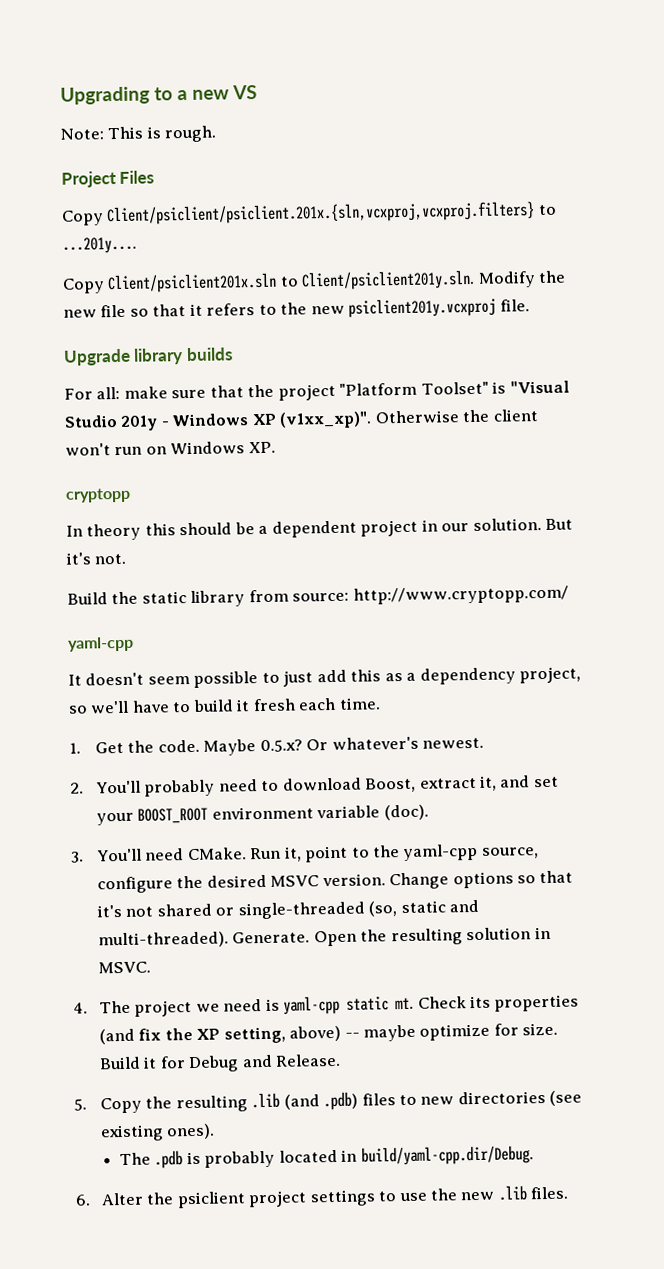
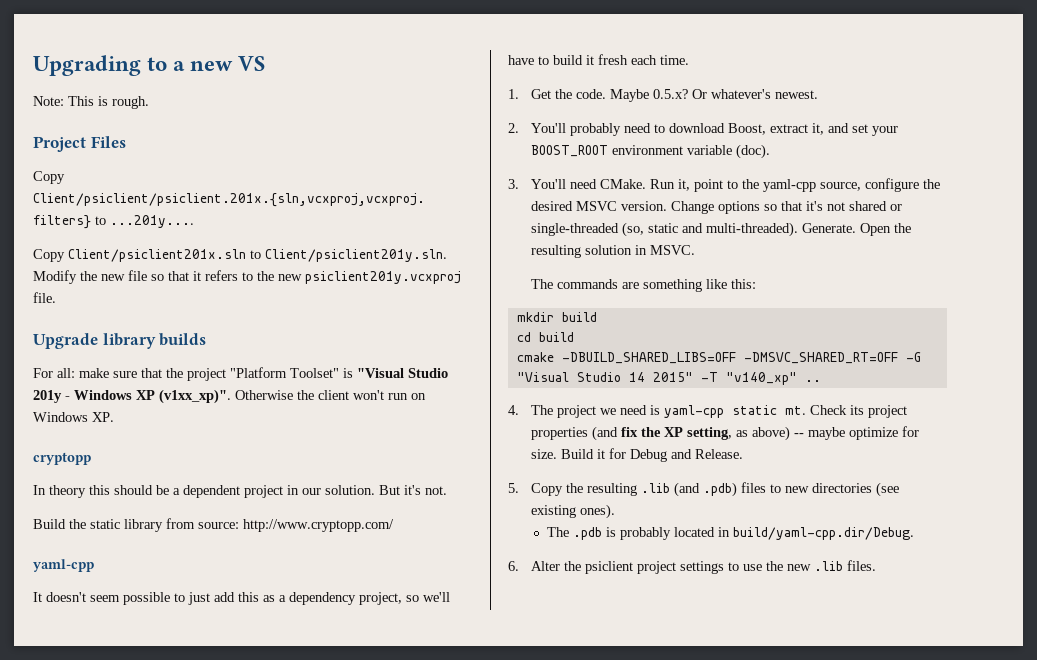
+ The commands are something like this:
+ mkdir build
+ cd build
+ cmake -DBUILD_SHARED_LIBS=OFF -DMSVC_SHARED_RT=OFF -G "Visual Studio 14 2015" -T "v140_xp" ..
- Check its properties (and fix the XP setting, above) -- maybe optimize for size.
+ Check its project properties (and fix the XP setting, as above) -- maybe optimize for size.

